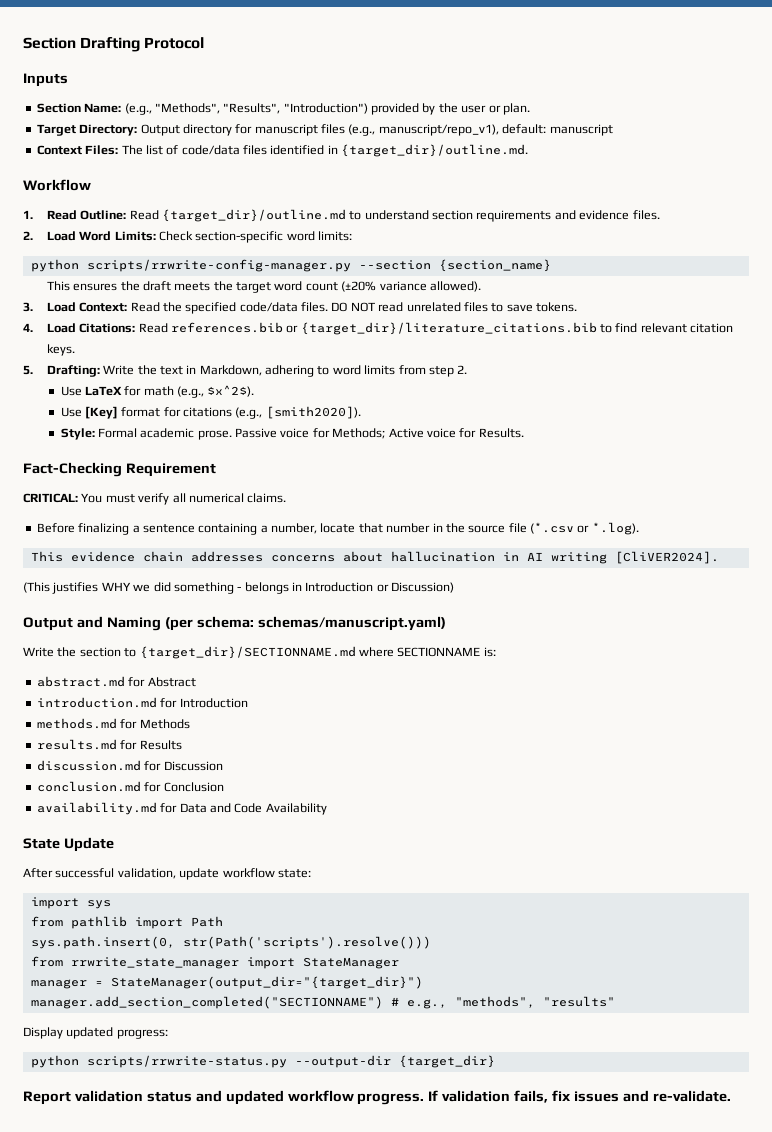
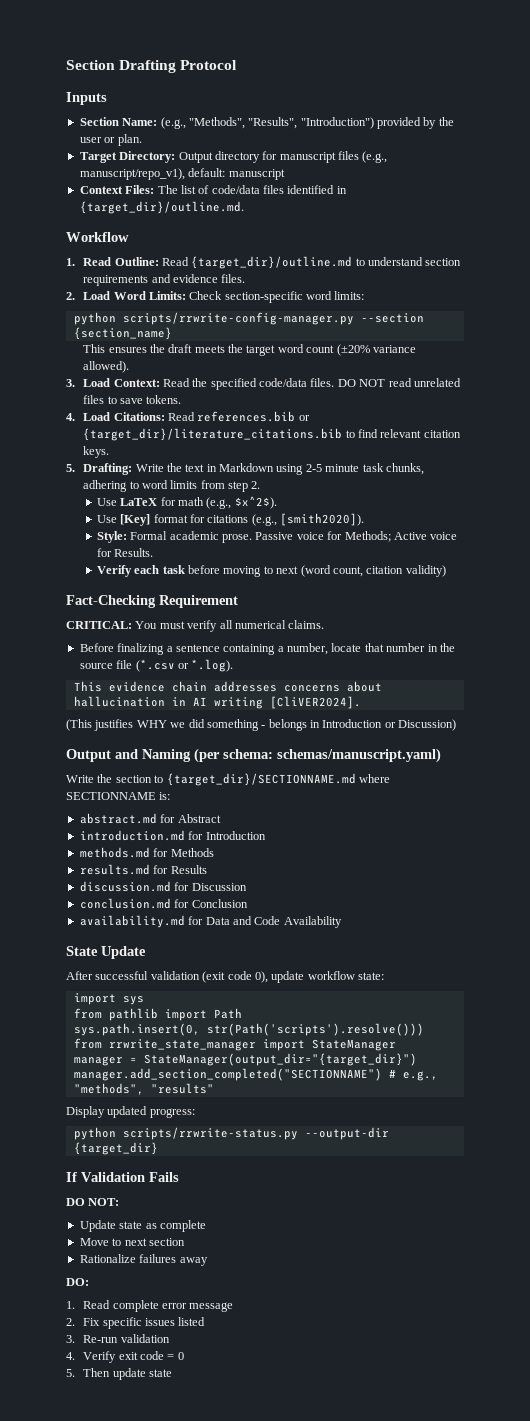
- 5. Drafting: Write the text in Markdown, adhering to word limits from step 2.
+ 5. Drafting: Write the text in Markdown using 2-5 minute task chunks, adhering to word limits from step 2.
+ Verify each task before moving to next (word count, citation validity)
- After successful validation, update workflow state:
+ After successful validation (exit code 0), update workflow state:
- Report validation status and updated workflow progress. If validation fails, fix issues and re-validate.
+ If Validation Fails
+ DO NOT:
+ Update state as complete
+ Move to next section
+ Rationalize failures away
+ DO:
+ 1. Read complete error message
+ 2. Fix specific issues listed
+ 3. Re-run validation
+ 4. Verify exit code = 0
+ 5. Then update state

